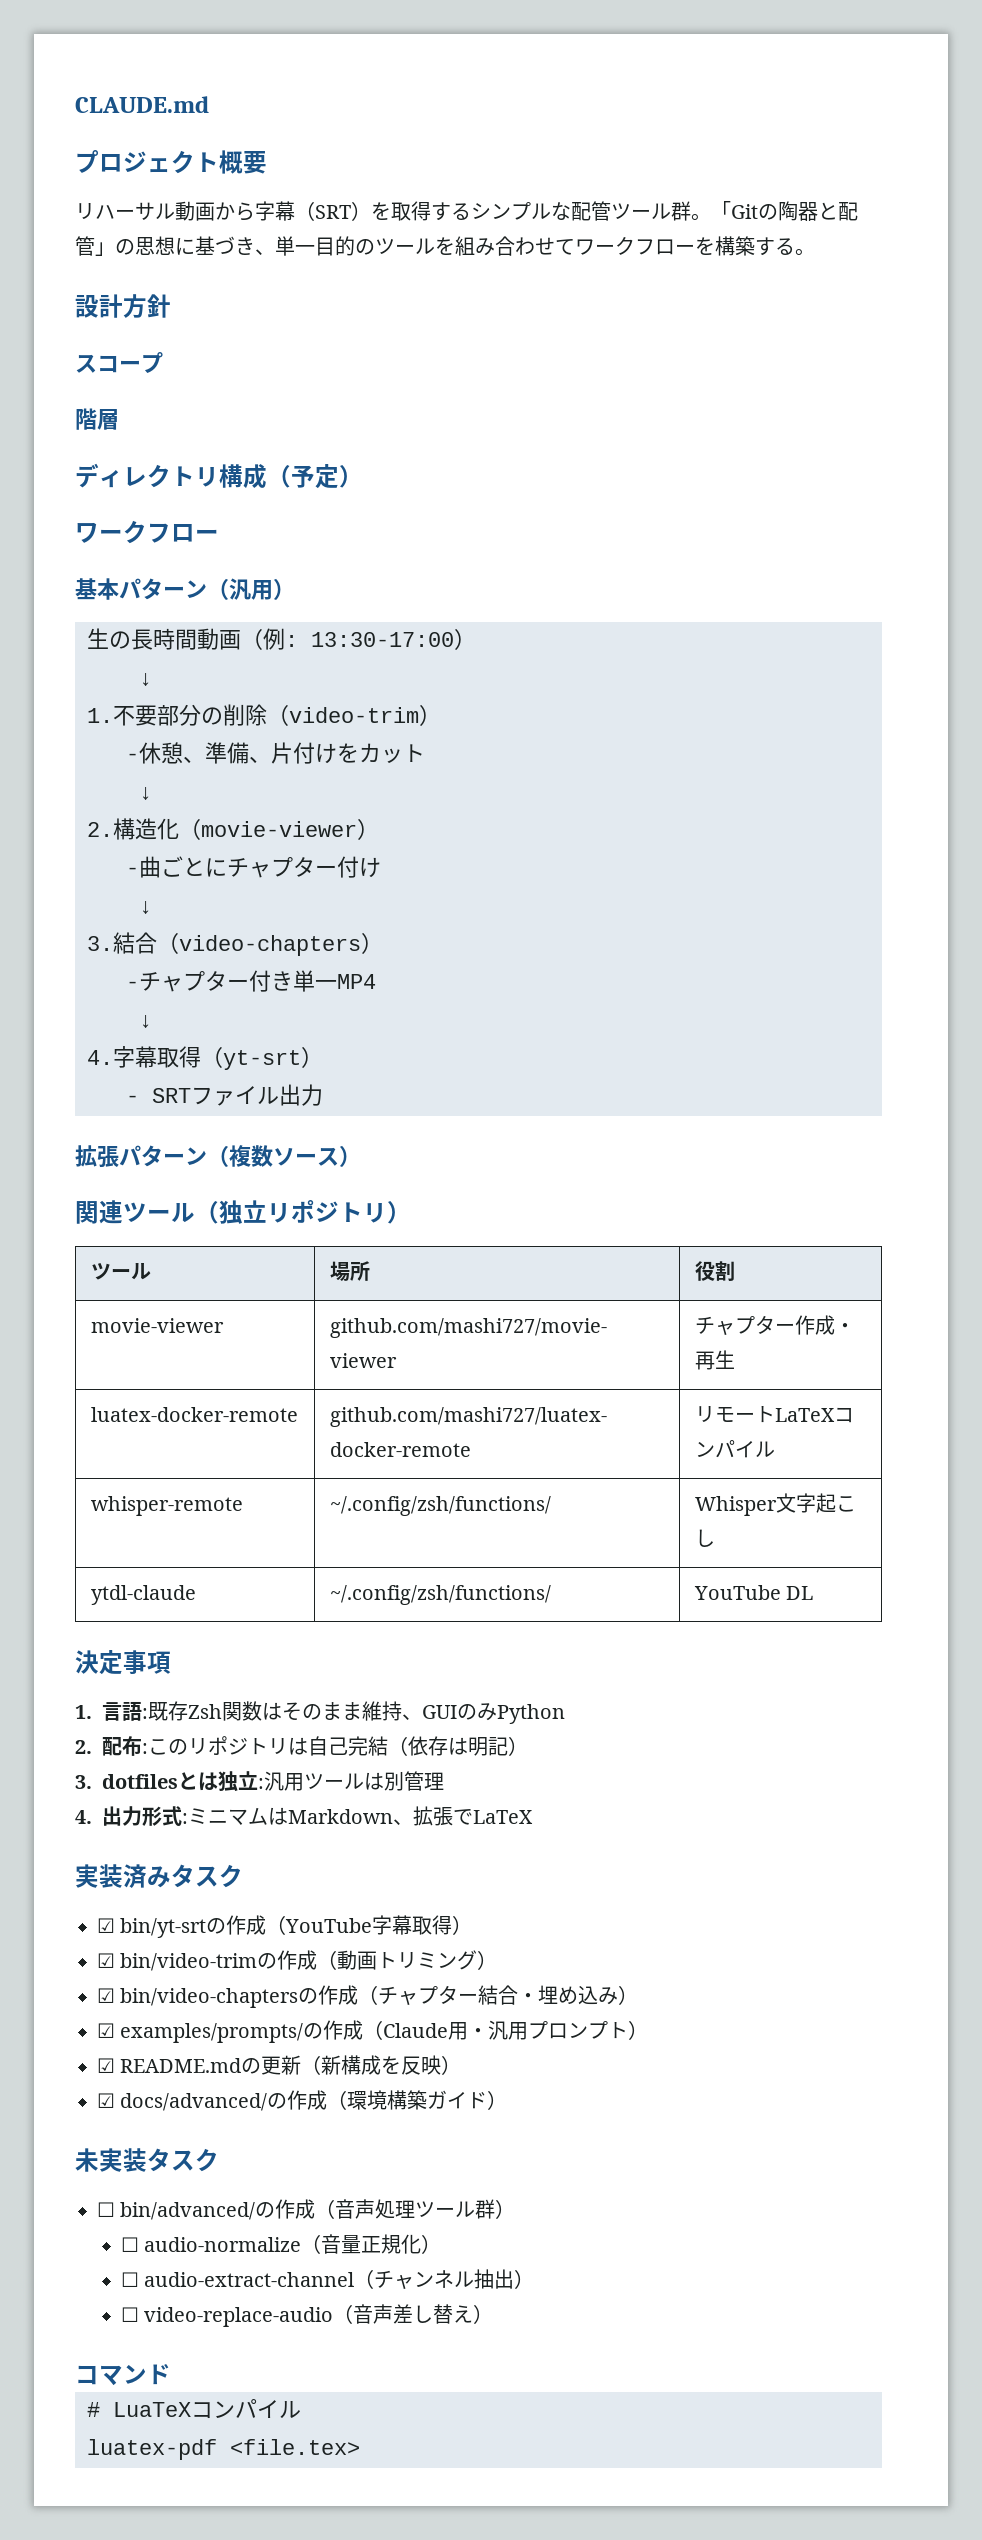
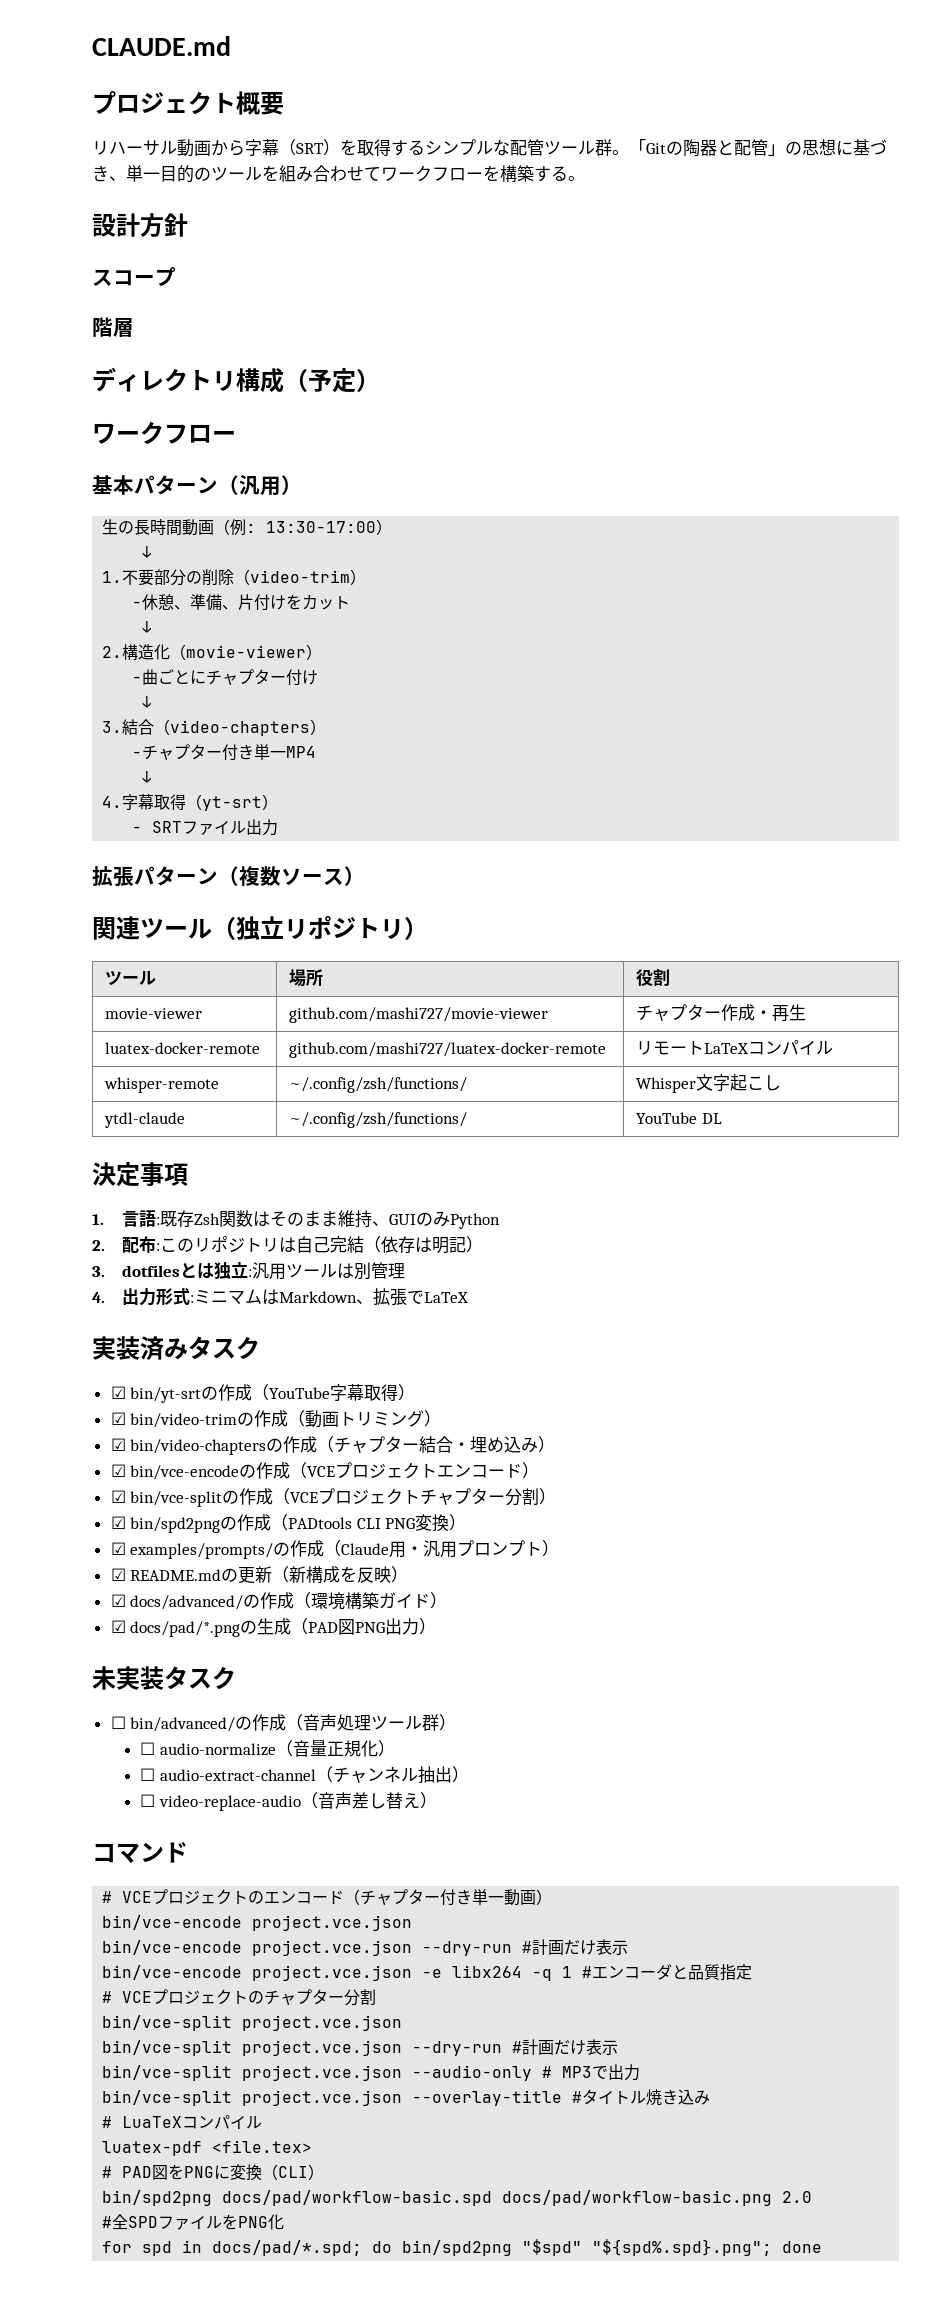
+ ☑ bin/vce-encodeの作成（VCEプロジェクトエンコード）
+ ☑ bin/vce-splitの作成（VCEプロジェクトチャプター分割）
+ ☑ bin/spd2pngの作成（PADtools CLI PNG変換）
+ ☑ docs/pad/*.pngの生成（PAD図PNG出力）
+ # VCEプロジェクトのエンコード（チャプター付き単一動画）
+ bin/vce-encode project.vce.json
+ bin/vce-encode project.vce.json --dry-run #計画だけ表示
+ bin/vce-encode project.vce.json -e libx264 -q 1 #エンコーダと品質指定
+ # VCEプロジェクトのチャプター分割
+ bin/vce-split project.vce.json
+ bin/vce-split project.vce.json --dry-run #計画だけ表示
+ bin/vce-split project.vce.json --audio-only # MP3で出力
+ bin/vce-split project.vce.json --overlay-title #タイトル焼き込み
+ # PAD図をPNGに変換（CLI）
+ bin/spd2png docs/pad/workflow-basic.spd docs/pad/workflow-basic.png 2.0
+ #全SPDファイルをPNG化
+ for spd in docs/pad/*.spd; do bin/spd2png "$spd" "${spd%.spd}.png"; done

